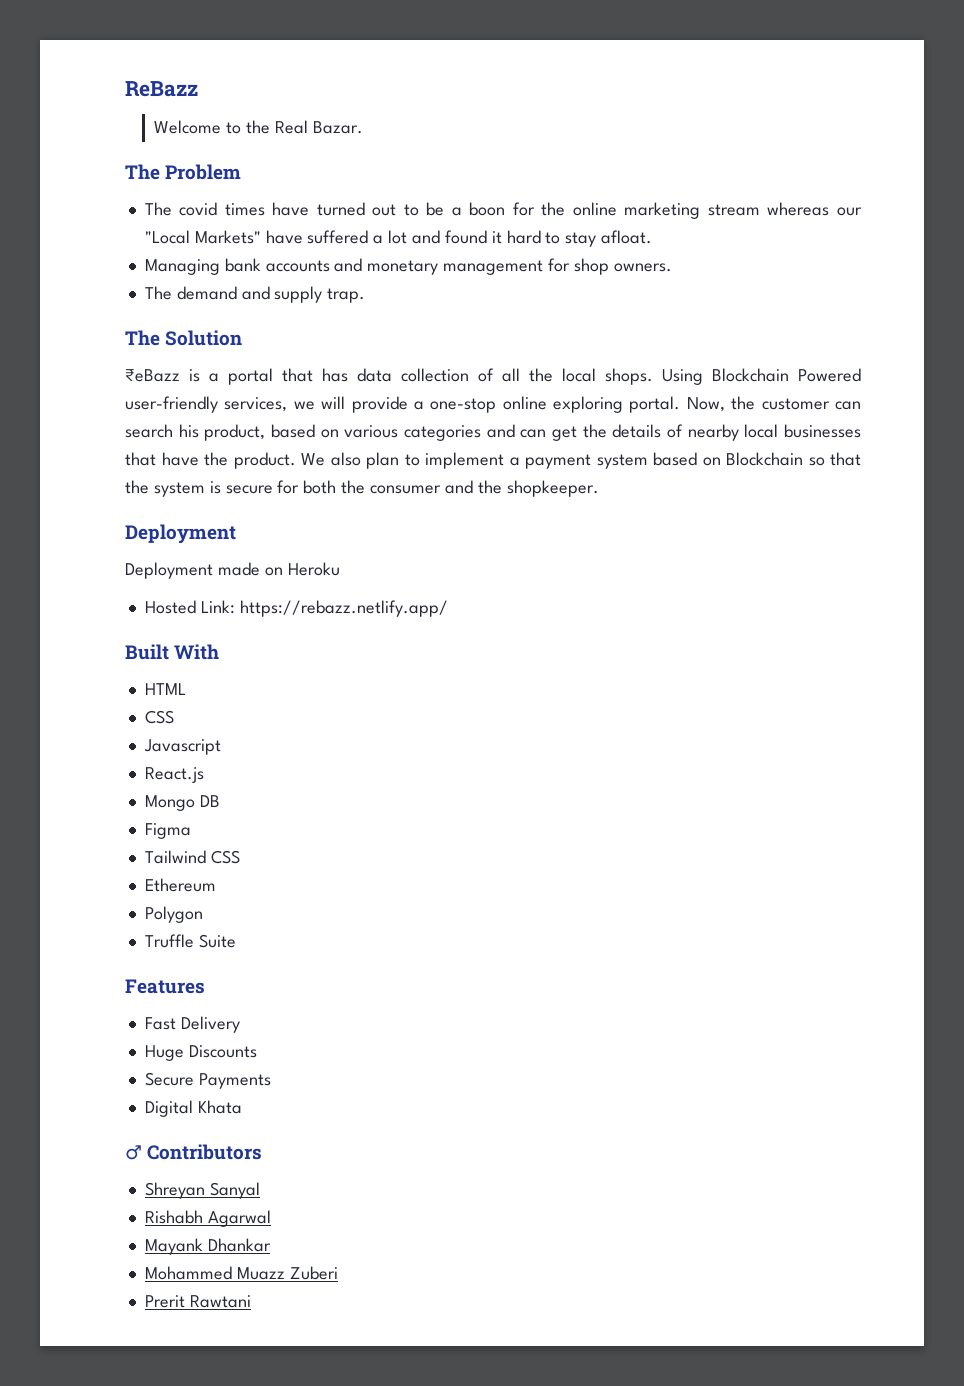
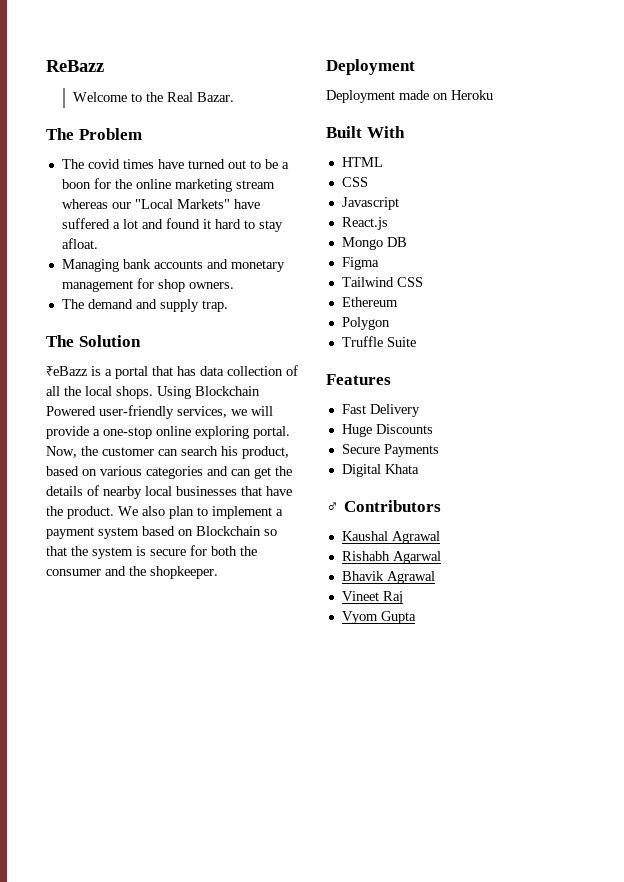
- Hosted Link: https://rebazz.netlify.app/
- Shreyan Sanyal
+ Kaushal Agrawal
- Mayank Dhankar
- Mohammed Muazz Zuberi
- Prerit Rawtani
+ Bhavik Agrawal
+ Vineet Raj
+ Vyom Gupta

